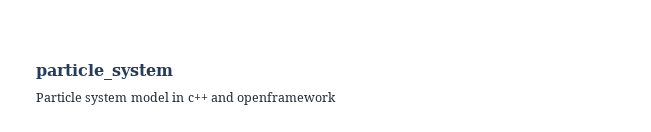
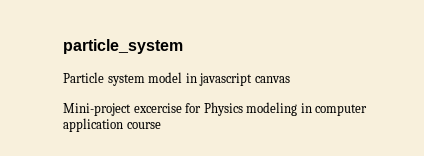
- Particle system model in c++ and openframework
+ Particle system model in javascript canvas
+ Mini-project excercise for Physics modeling in computer application course

